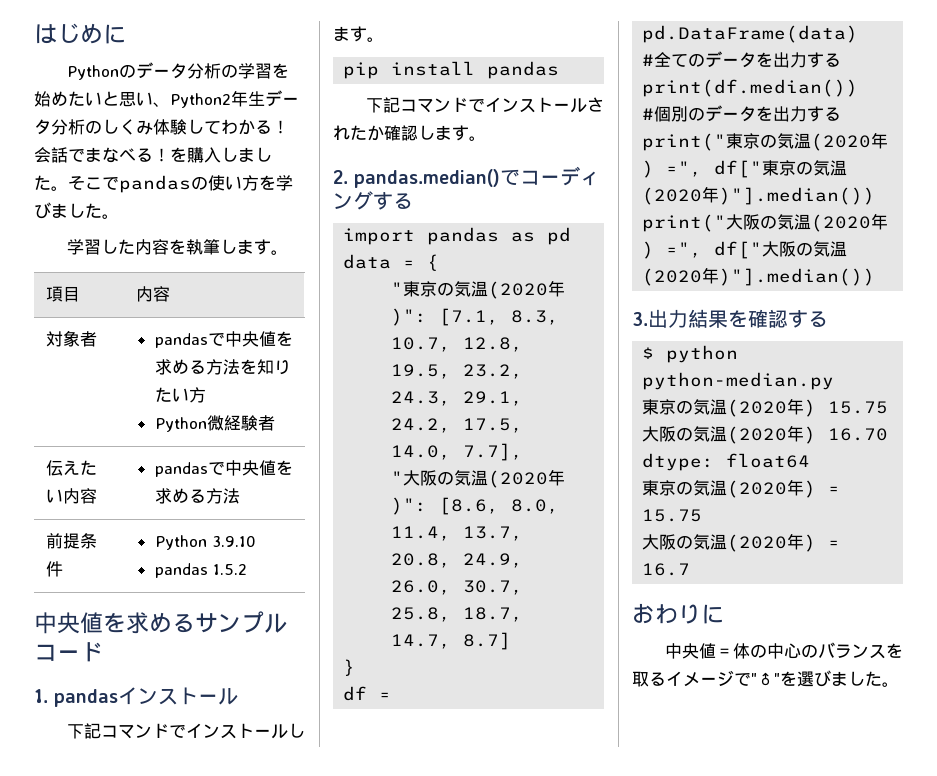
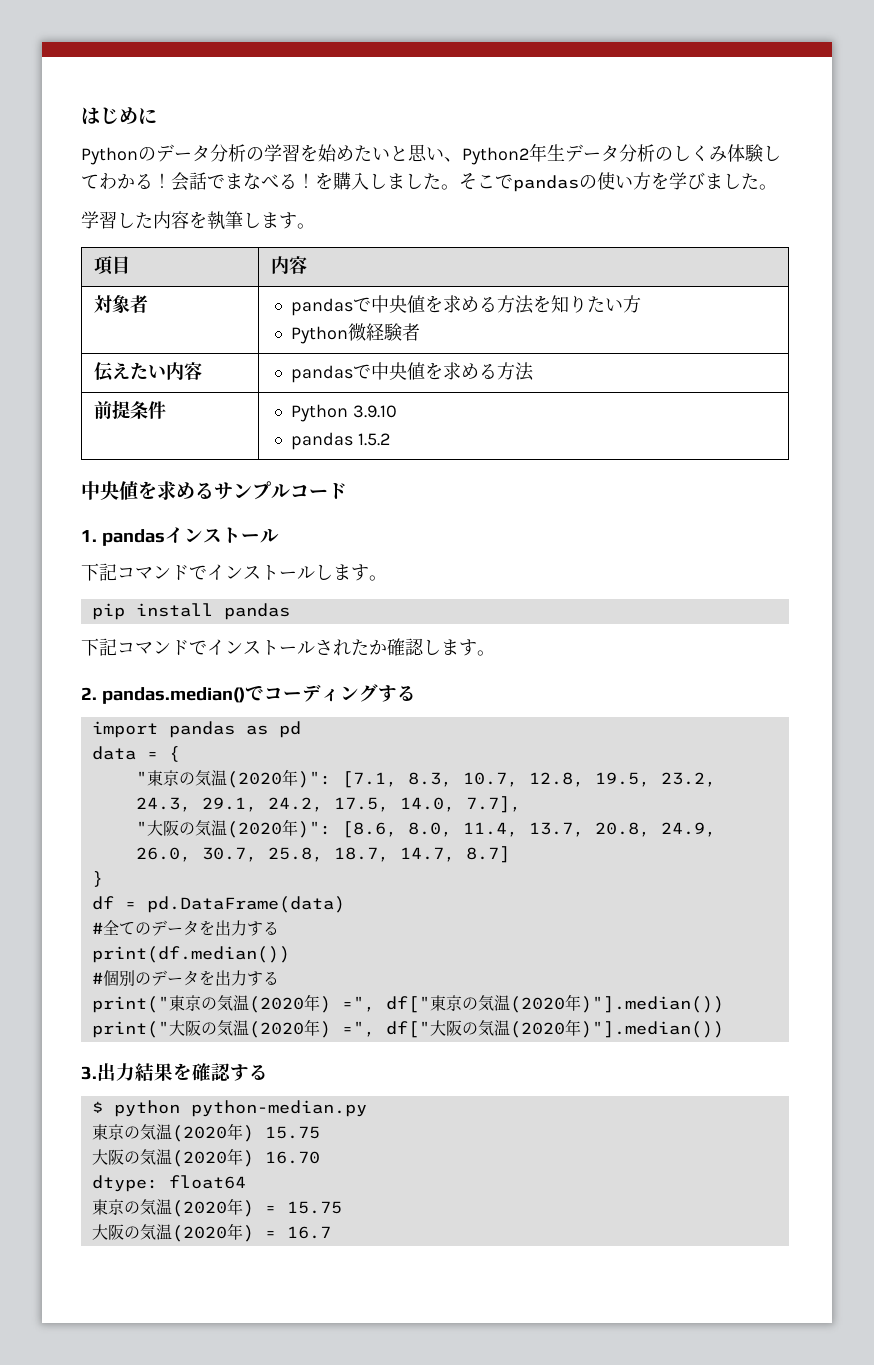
- おわりに
- 中央値＝体の中心のバランスを取るイメージで"♂"を選びました。

